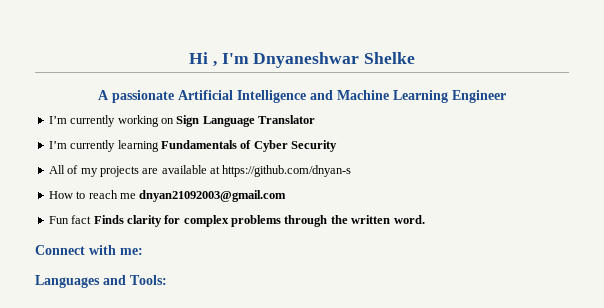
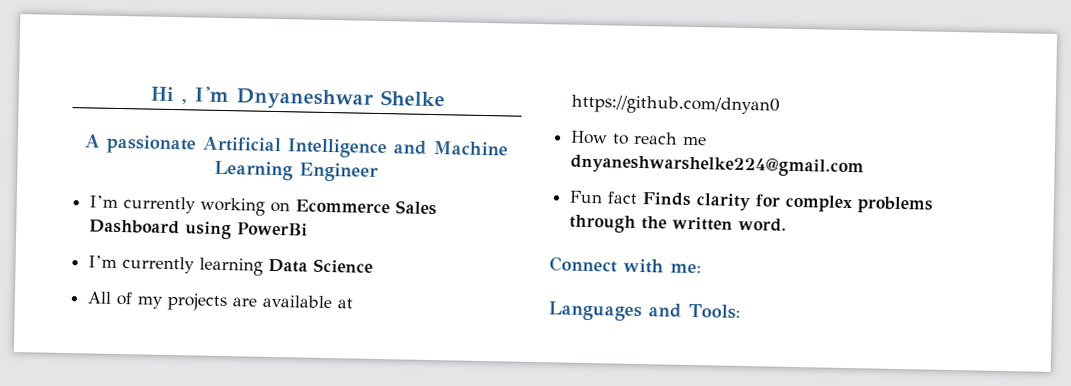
- I’m currently working on Sign Language Translator
+ I’m currently working on Ecommerce Sales Dashboard using PowerBi
- I’m currently learning Fundamentals of Cyber Security
+ I’m currently learning Data Science
- All of my projects are available at https://github.com/dnyan-s
+ All of my projects are available at https://github.com/dnyan0
- How to reach me dnyan21092003@gmail.com
+ How to reach me dnyaneshwarshelke224@gmail.com

